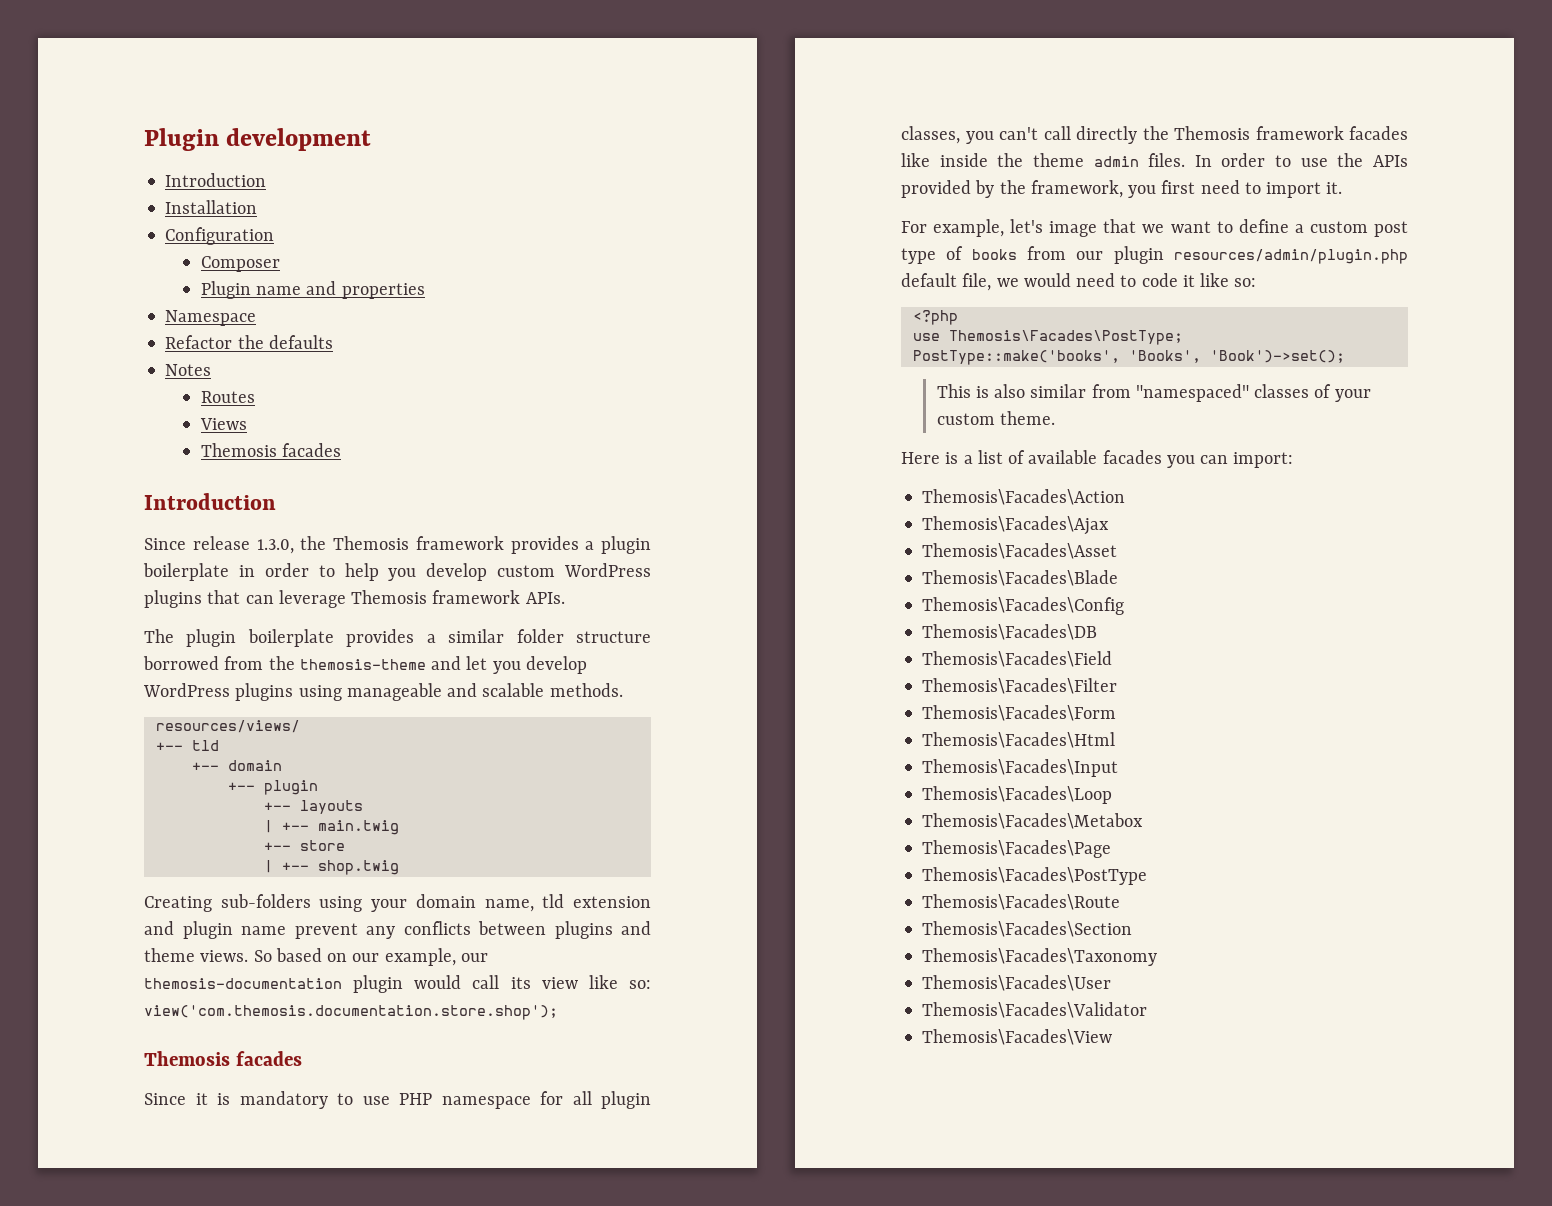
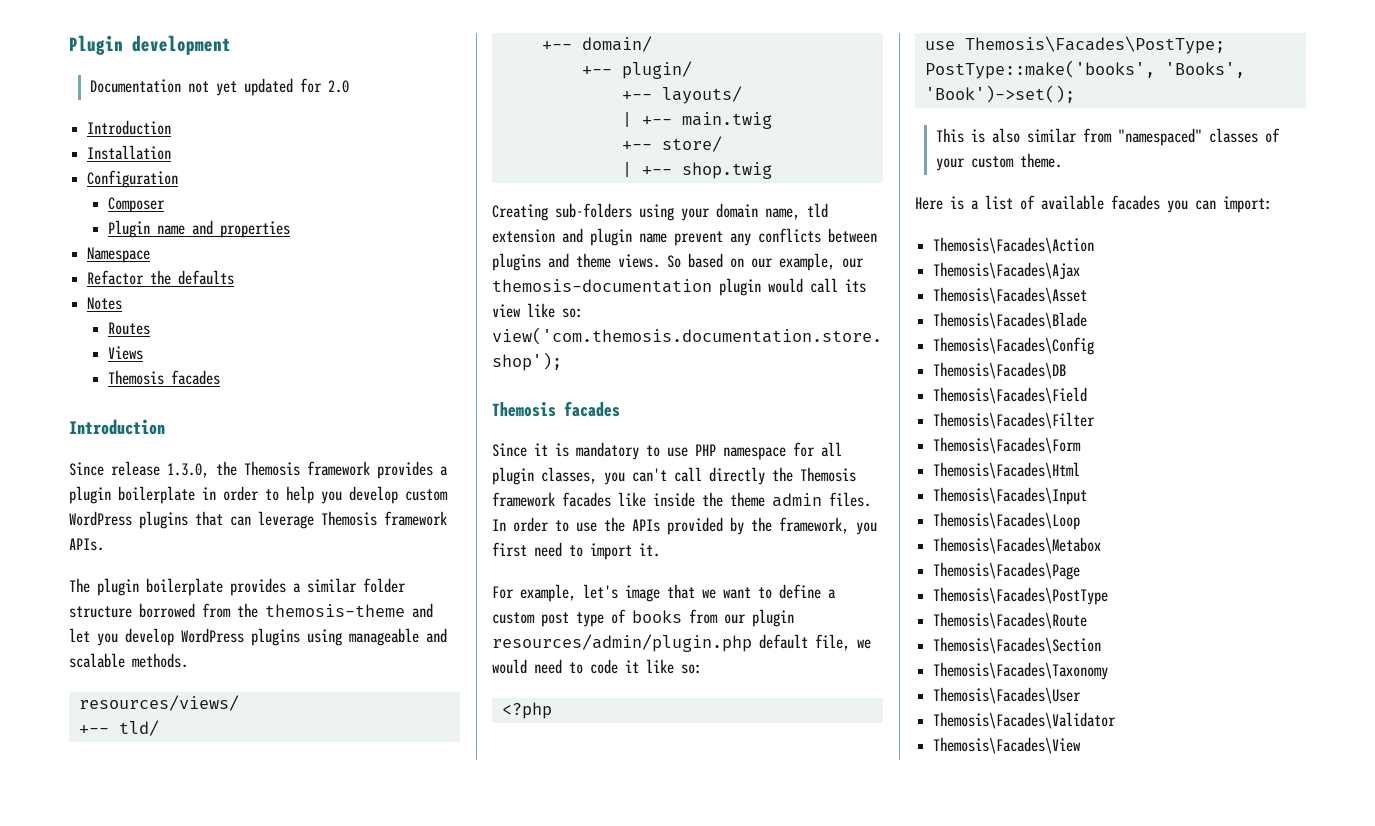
+ Documentation not yet updated for 2.0
- +-- tld
- +-- domain
- +-- plugin
- +-- layouts
+ +-- tld/
+ +-- domain/
+ +-- plugin/
+ +-- layouts/
- +-- store
+ +-- store/

